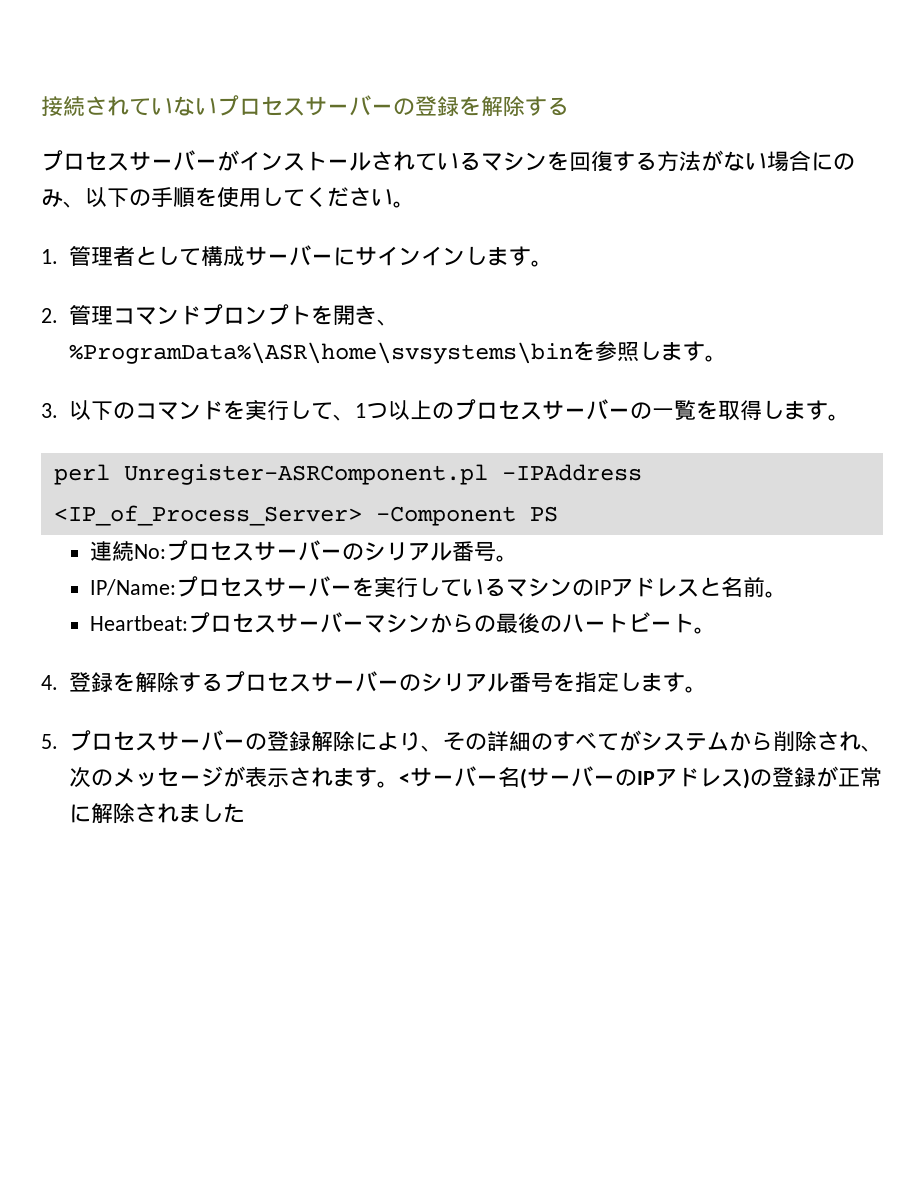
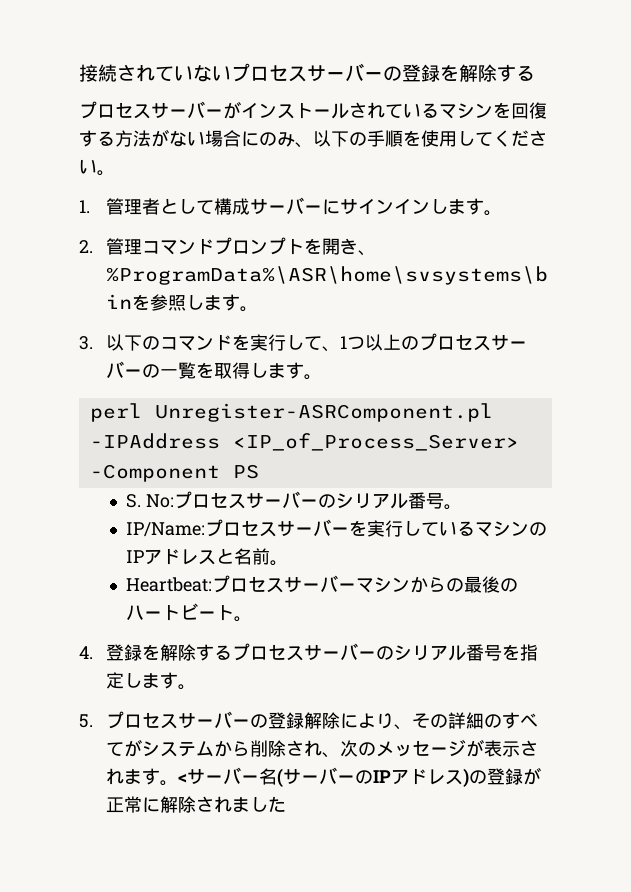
- 連続No:プロセスサーバーのシリアル番号。
+ S. No:プロセスサーバーのシリアル番号。

